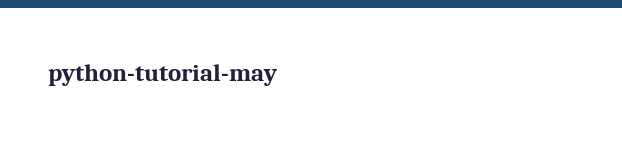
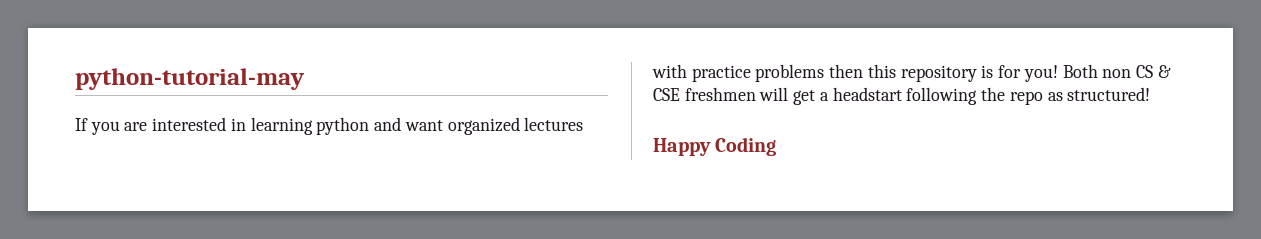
+ If you are interested in learning python and want organized lectures with practice problems then this repository is for you! Both non CS & CSE freshmen will get a headstart following the repo as structured!
+ Happy Coding

